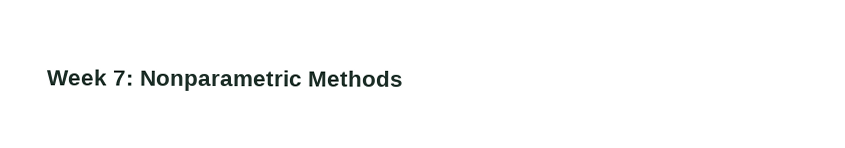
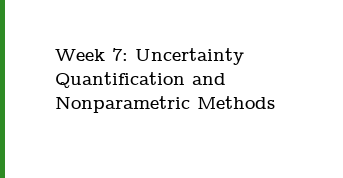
- Week 7: Nonparametric Methods
+ Week 7: Uncertainty Quantification and Nonparametric Methods

